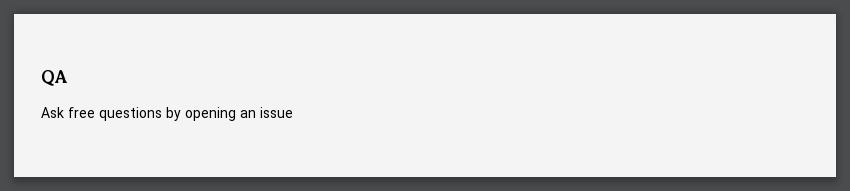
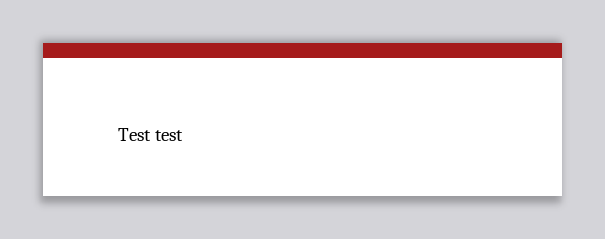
- QA
- Ask free questions by opening an issue
+ Test test

